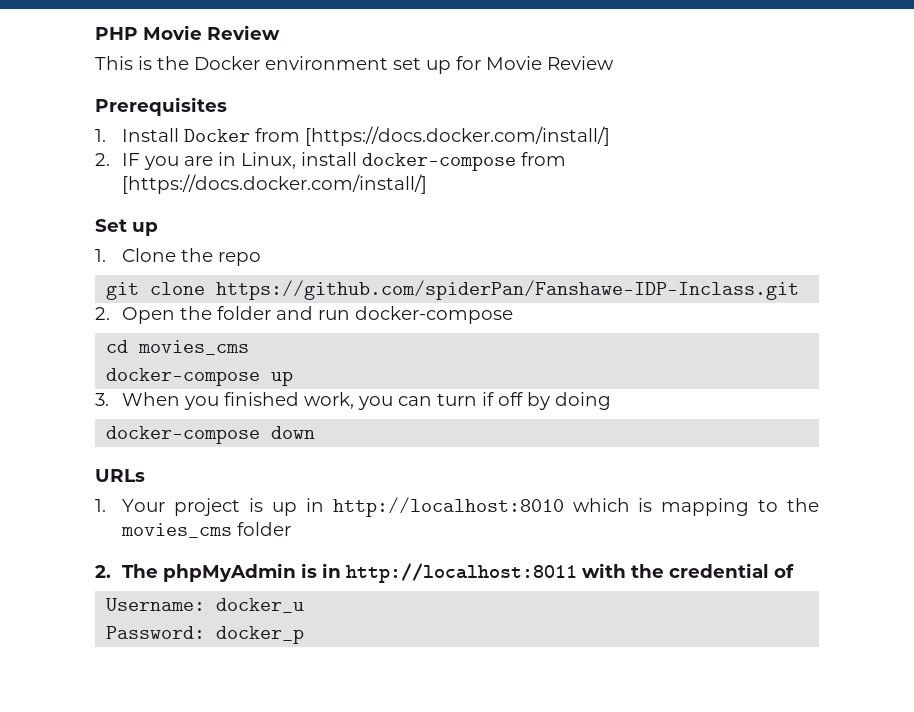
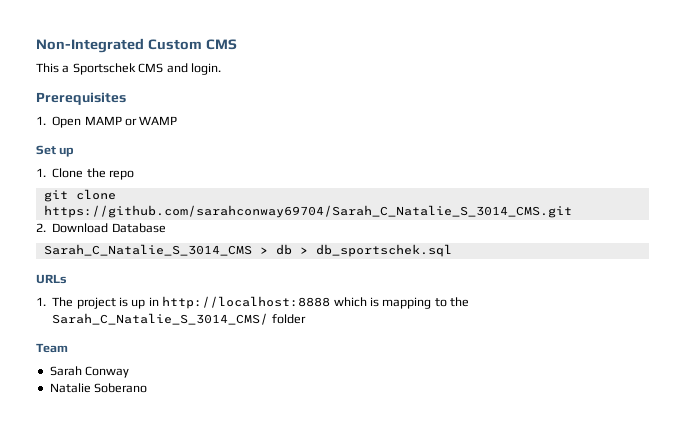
- PHP Movie Review
- This is the Docker environment set up for Movie Review
+ Non-Integrated Custom CMS
+ This a Sportschek CMS and login.
  Prerequisites
- 1. Install Docker from [https://docs.docker.com/install/]
- 2. IF you are in Linux, install docker-compose from [https://docs.docker.com/install/]
+ 1. Open MAMP or WAMP
- git clone https://github.com/spiderPan/Fanshawe-IDP-Inclass.git
- 2. Open the folder and run docker-compose
- cd movies_cms
- docker-compose up
- 3. When you finished work, you can turn if off by doing
- docker-compose down
+ git clone https://github.com/sarahconway69704/Sarah_C_Natalie_S_3014_CMS.git
+ 2. Download Database
+ Sarah_C_Natalie_S_3014_CMS > db > db_sportschek.sql
- 1. Your project is up in http://localhost:8010 which is mapping to the movies_cms folder
+ 1. The project is up in http://localhost:8888 which is mapping to the Sarah_C_Natalie_S_3014_CMS/ folder
- 2. The phpMyAdmin is in http://localhost:8011 with the credential of
- Username: docker_u
- Password: docker_p
+ Team
+ Sarah Conway
+ Natalie Soberano

